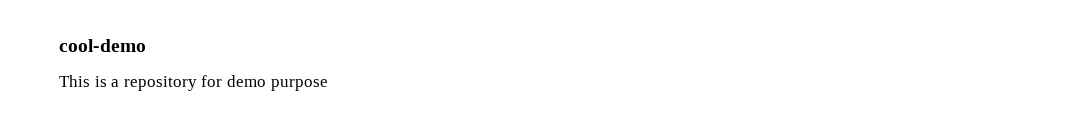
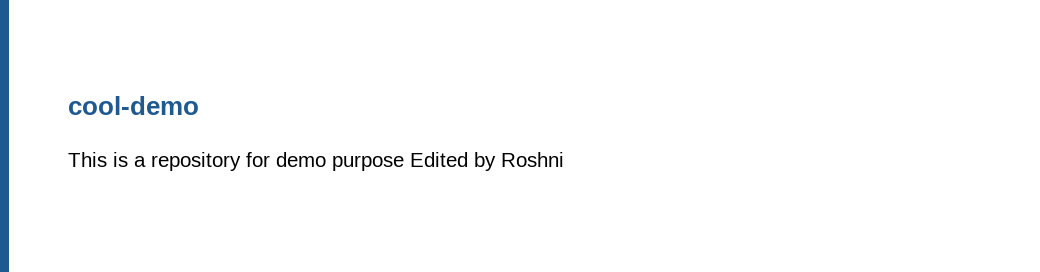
- This is a repository for demo purpose
+ This is a repository for demo purpose Edited by Roshni

